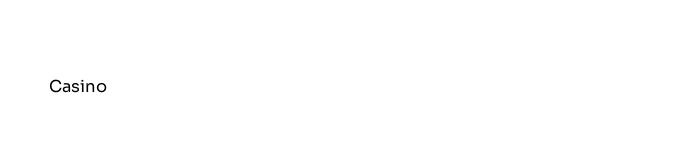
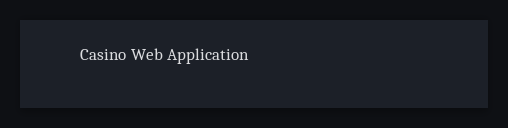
- Casino
+ Casino Web Application

